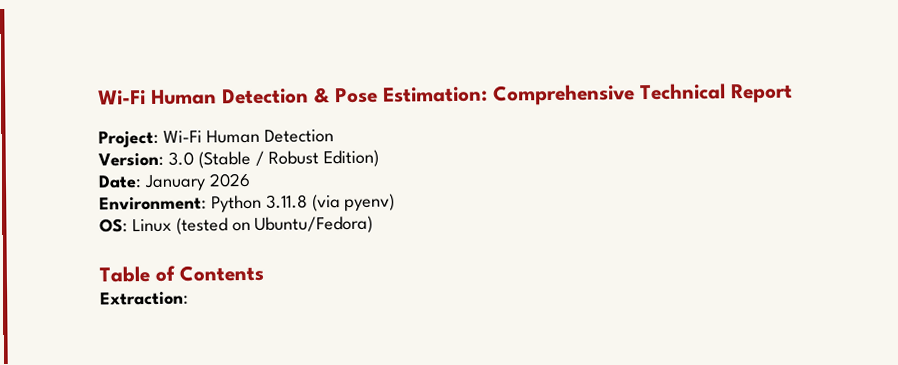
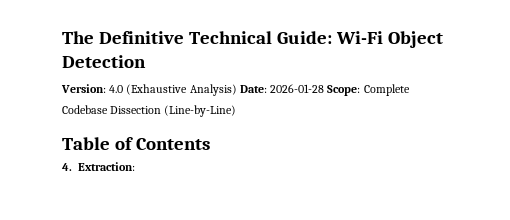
- Wi-Fi Human Detection & Pose Estimation: Comprehensive Technical Report
- Project: Wi-Fi Human Detection
- Version: 3.0 (Stable / Robust Edition)
- Date: January 2026
- Environment: Python 3.11.8 (via pyenv)
- OS: Linux (tested on Ubuntu/Fedora)
+ The Definitive Technical Guide: Wi-Fi Object Detection
+ Version: 4.0 (Exhaustive Analysis) Date: 2026-01-28 Scope: Complete Codebase Dissection (Line-by-Line)
- Extraction:
+ 4. Extraction:

